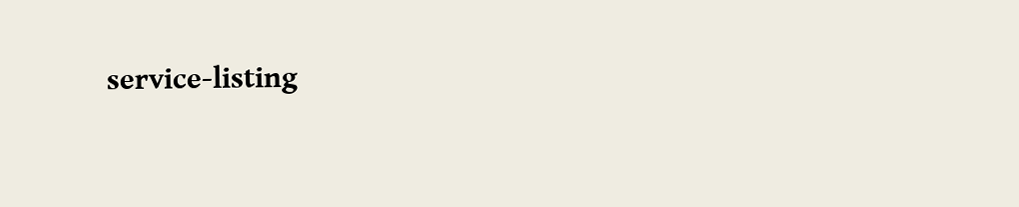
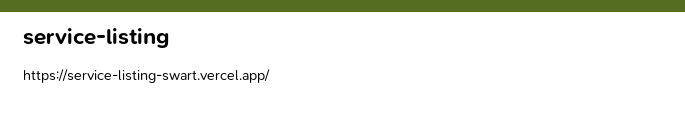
+ https://service-listing-swart.vercel.app/

